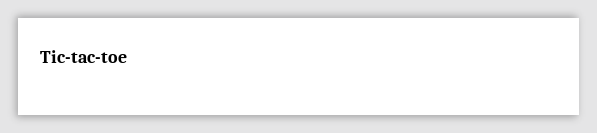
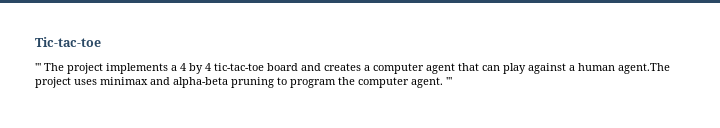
+ ''' The project implements a 4 by 4 tic-tac-toe board and creates a computer agent that can play against a human agent.The project uses minimax and alpha-beta pruning to program the computer agent. '''

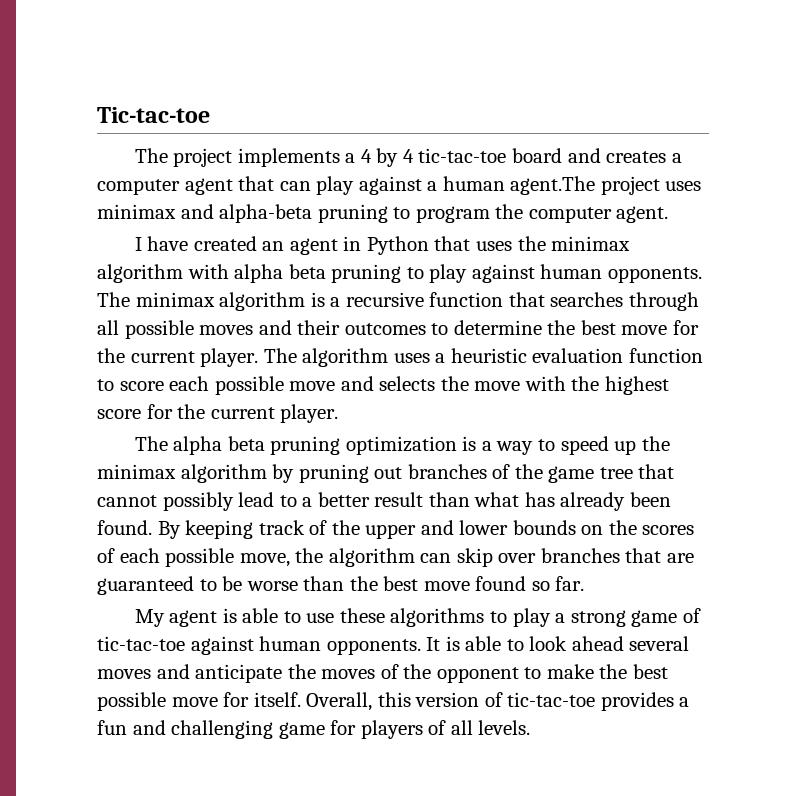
- ''' The project implements a 4 by 4 tic-tac-toe board and creates a computer agent that can play against a human agent.The project uses minimax and alpha-beta pruning to program the computer agent. '''
+ The project implements a 4 by 4 tic-tac-toe board and creates a computer agent that can play against a human agent.The project uses minimax and alpha-beta pruning to program the computer agent.
+ I have created an agent in Python that uses the minimax algorithm with alpha beta pruning to play against human opponents. The minimax algorithm is a recursive function that searches through all possible moves and their outcomes to determine the best move for the current player. The algorithm uses a heuristic evaluation function to score each possible move and selects the move with the highest score for the current player.
+ The alpha beta pruning optimization is a way to speed up the minimax algorithm by pruning out branches of the game tree that cannot possibly lead to a better result than what has already been found. By keeping track of the upper and lower bounds on the scores of each possible move, the algorithm can skip over branches that are guaranteed to be worse than the best move found so far.
+ My agent is able to use these algorithms to play a strong game of tic-tac-toe against human opponents. It is able to look ahead several moves and anticipate the moves of the opponent to make the best possible move for itself. Overall, this version of tic-tac-toe provides a fun and challenging game for players of all levels.

